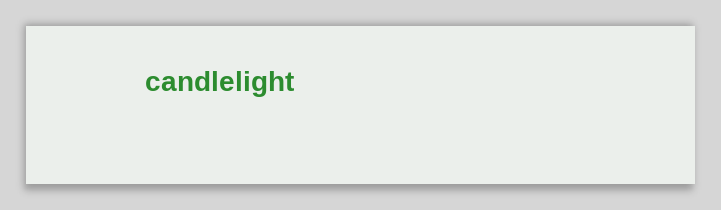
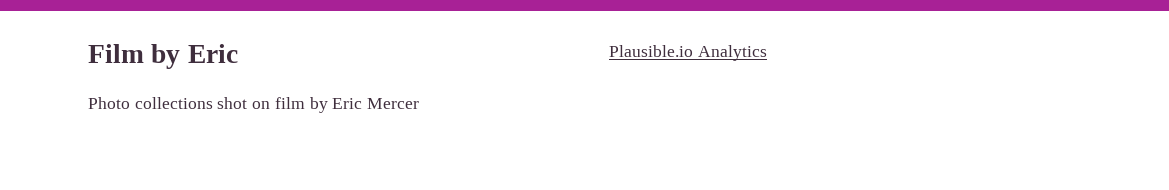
- candlelight
+ Film by Eric
+ Photo collections shot on film by Eric Mercer
+ Plausible.io Analytics

